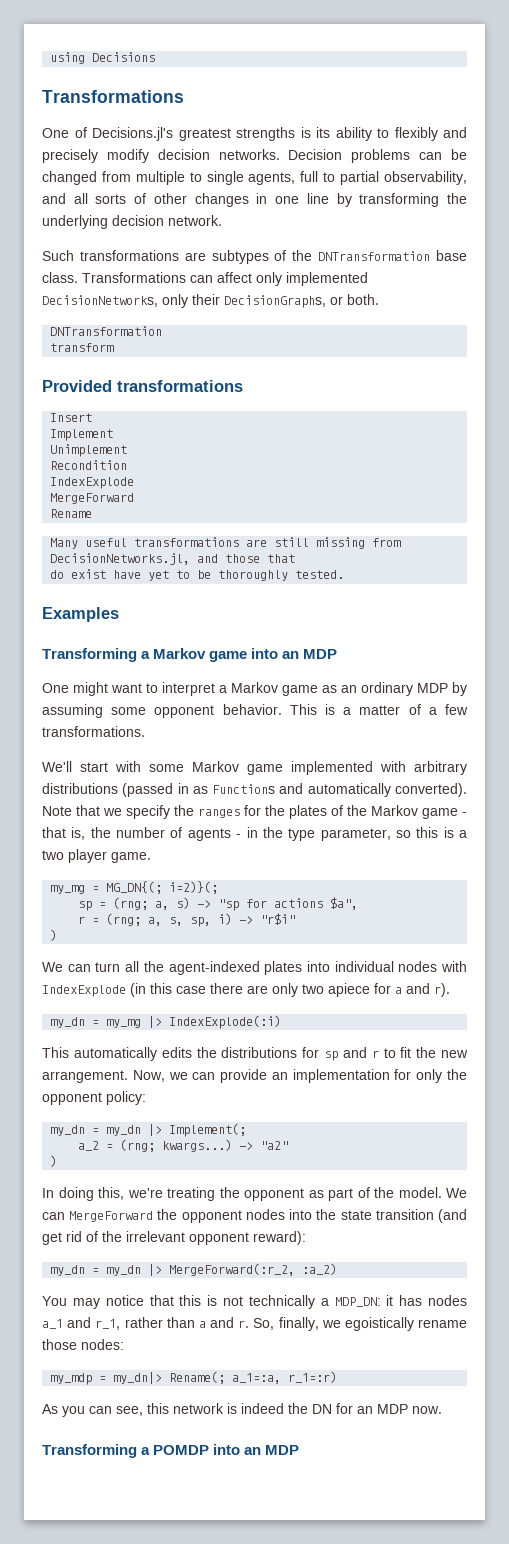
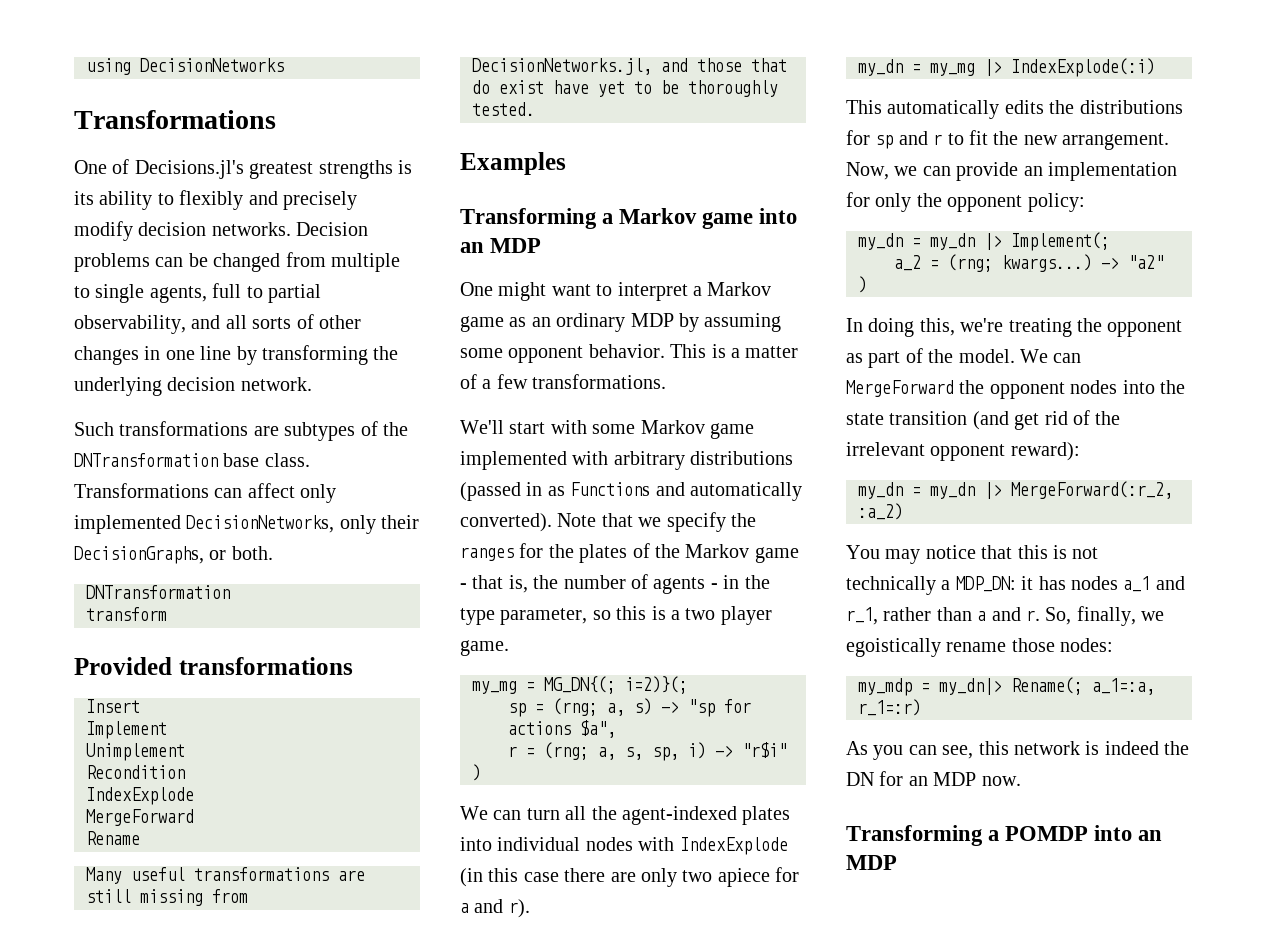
- using Decisions
+ using DecisionNetworks

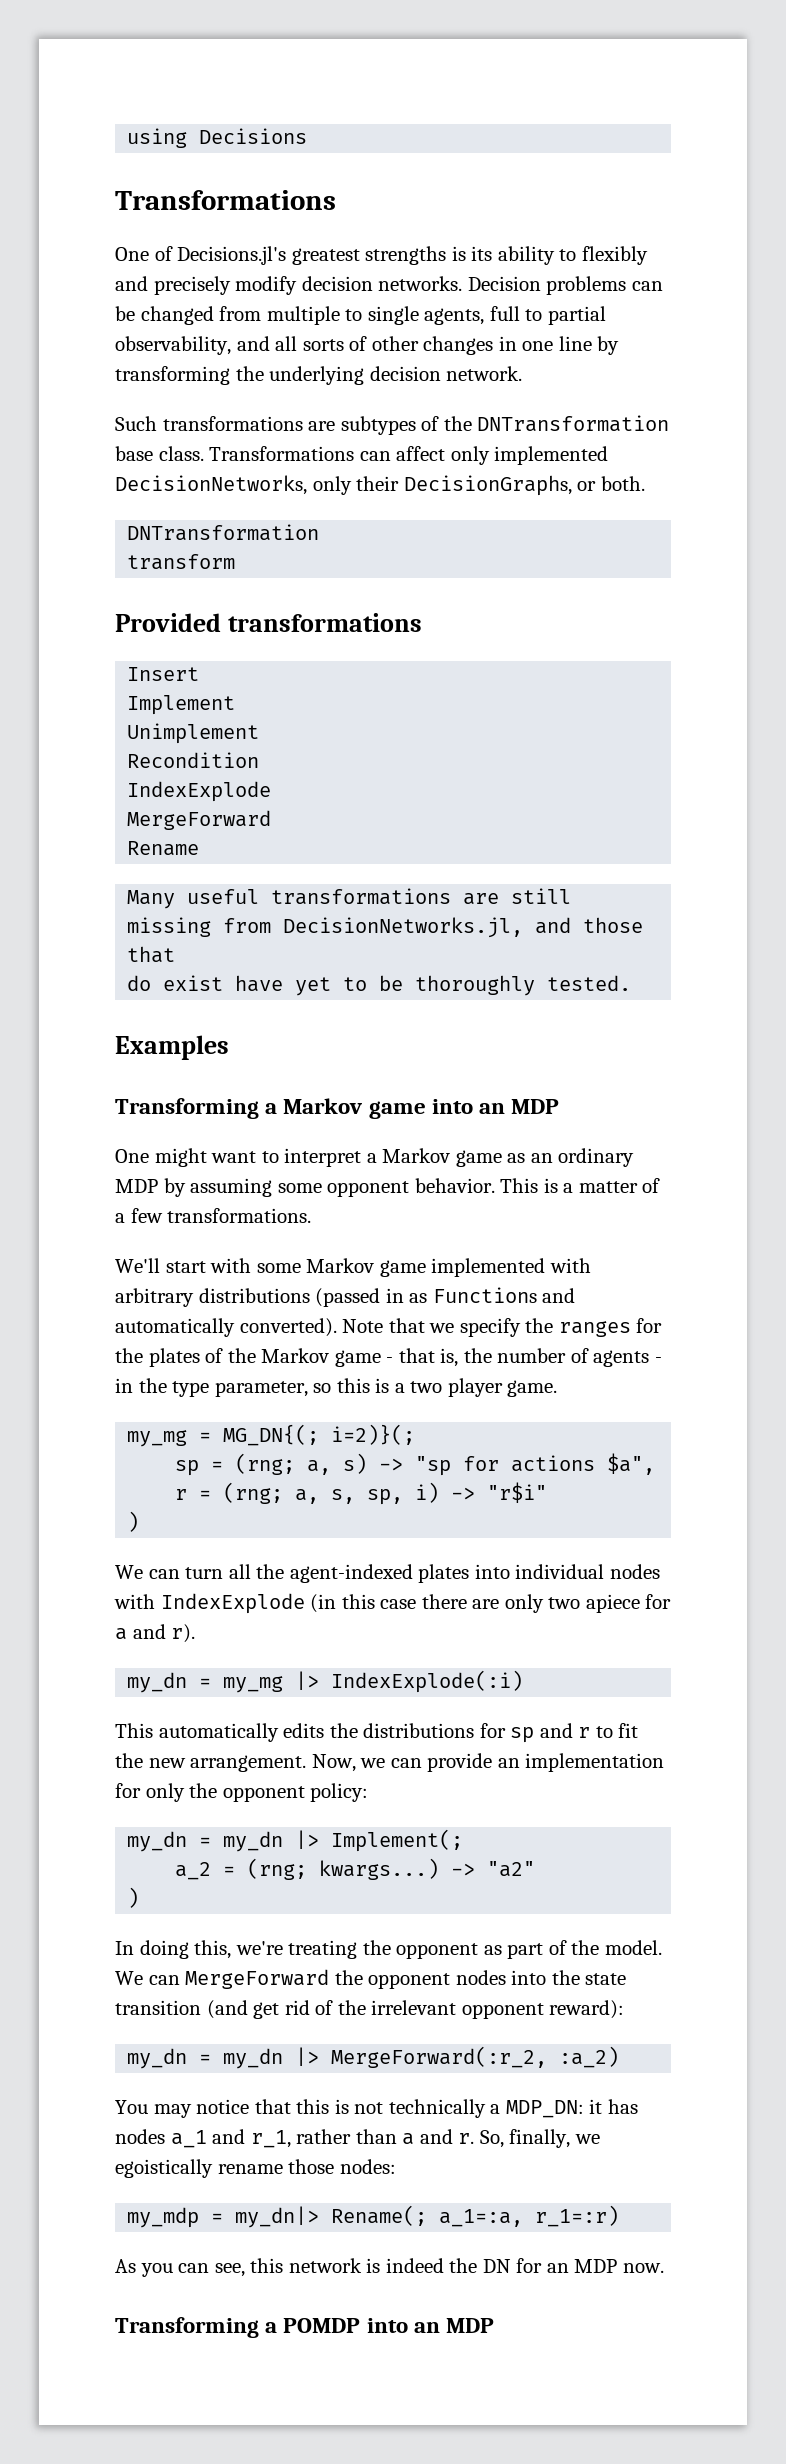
- using DecisionNetworks
+ using Decisions

